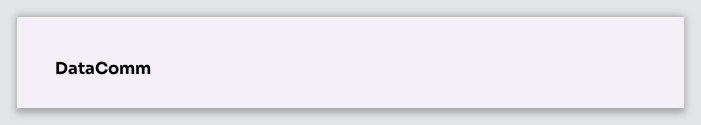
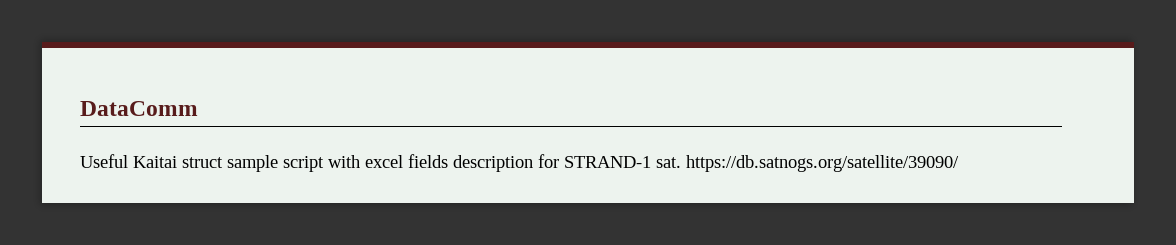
+ Useful Kaitai struct sample script with excel fields description for STRAND-1 sat. https://db.satnogs.org/satellite/39090/

